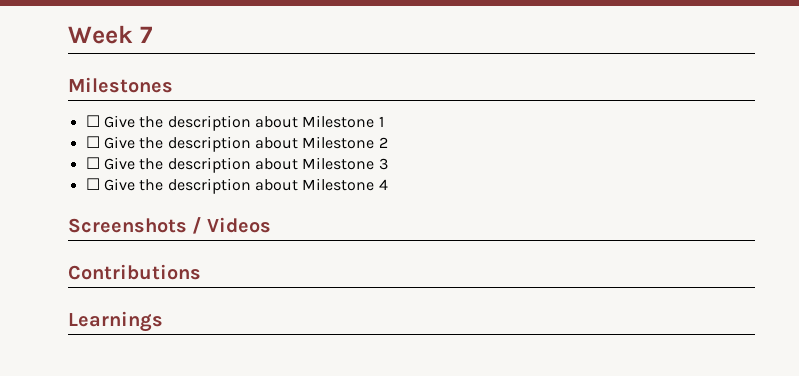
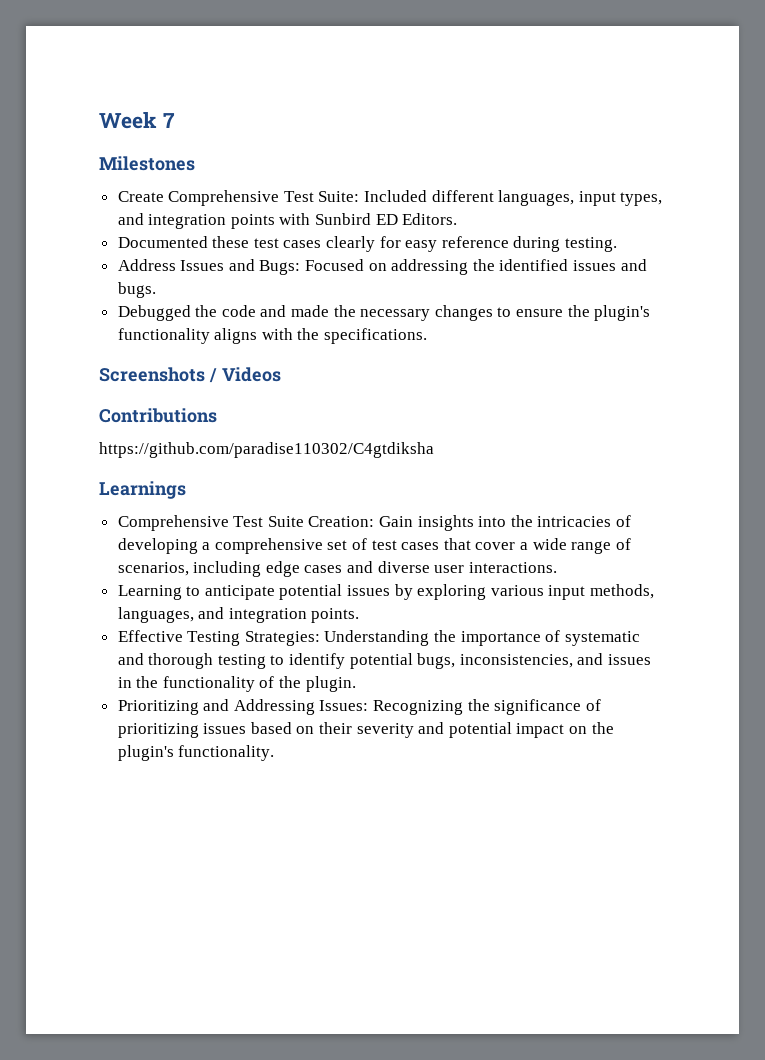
- ☐ Give the description about Milestone 1
- ☐ Give the description about Milestone 2
- ☐ Give the description about Milestone 3
- ☐ Give the description about Milestone 4
+ Create Comprehensive Test Suite: Included different languages, input types, and integration points with Sunbird ED Editors.
+ Documented these test cases clearly for easy reference during testing.
+ Address Issues and Bugs: Focused on addressing the identified issues and bugs.
+ Debugged the code and made the necessary changes to ensure the plugin's functionality aligns with the specifications.
+ https://github.com/paradise110302/C4gtdiksha
+ Comprehensive Test Suite Creation: Gain insights into the intricacies of developing a comprehensive set of test cases that cover a wide range of scenarios, including edge cases and diverse user interactions.
+ Learning to anticipate potential issues by exploring various input methods, languages, and integration points.
+ Effective Testing Strategies: Understanding the importance of systematic and thorough testing to identify potential bugs, inconsistencies, and issues in the functionality of the plugin.
+ Prioritizing and Addressing Issues: Recognizing the significance of prioritizing issues based on their severity and potential impact on the plugin's functionality.

